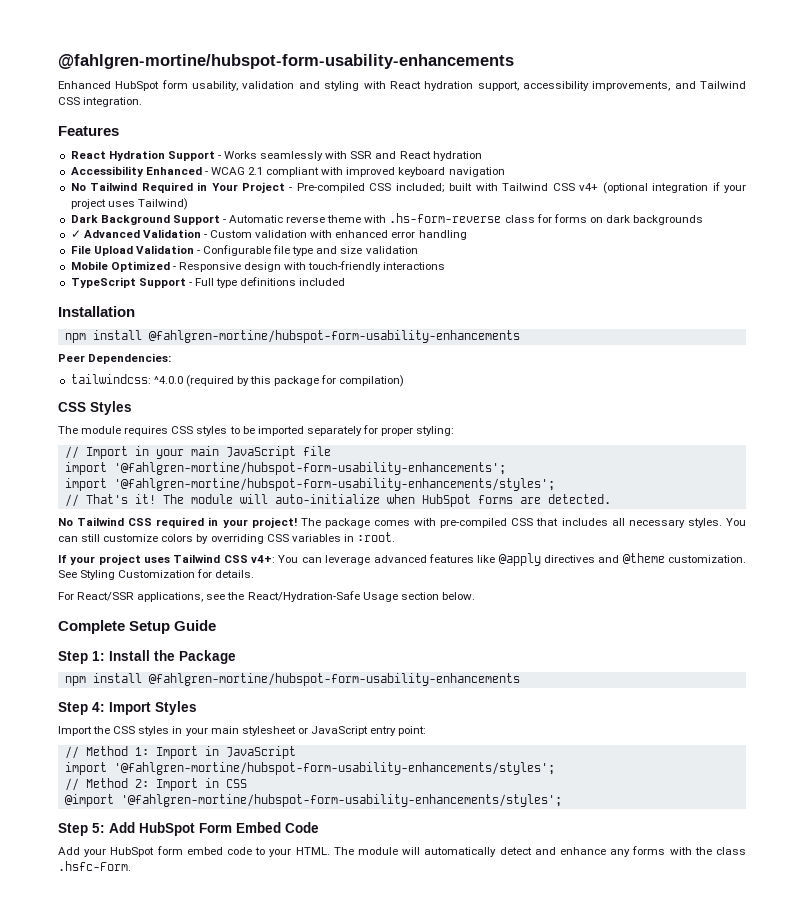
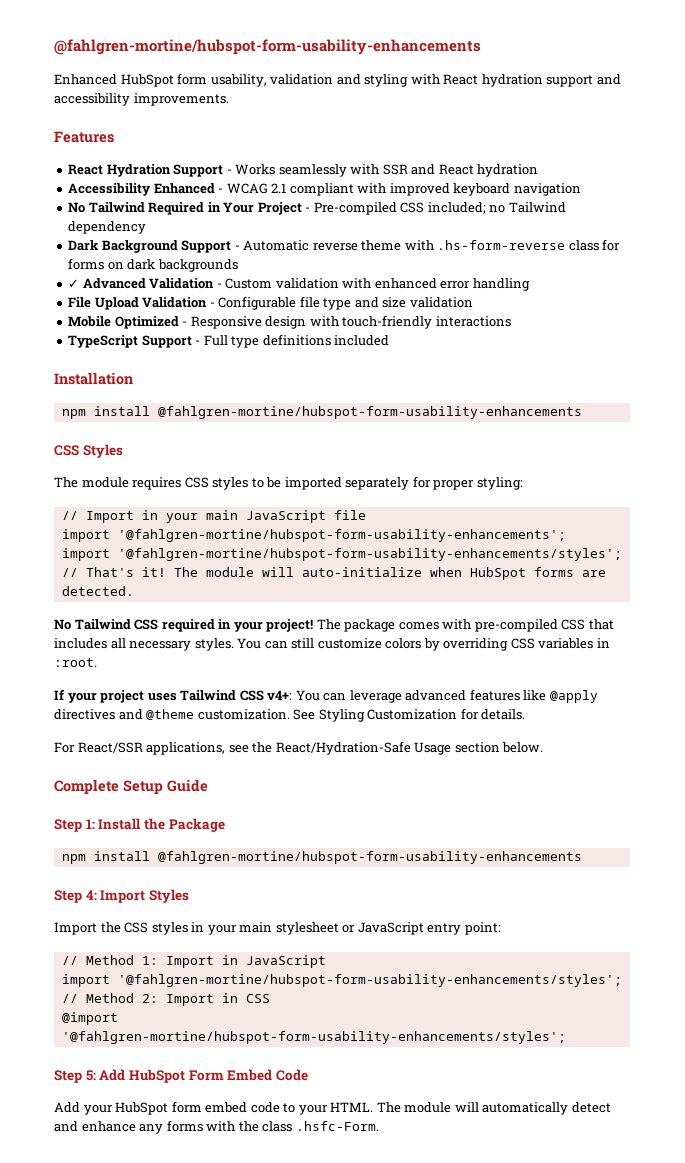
- Enhanced HubSpot form usability, validation and styling with React hydration support, accessibility improvements, and Tailwind CSS integration.
+ Enhanced HubSpot form usability, validation and styling with React hydration support and accessibility improvements.
- No Tailwind Required in Your Project - Pre-compiled CSS included; built with Tailwind CSS v4+ (optional integration if your project uses Tailwind)
+ No Tailwind Required in Your Project - Pre-compiled CSS included; no Tailwind dependency
- Peer Dependencies:
- tailwindcss: ^4.0.0 (required by this package for compilation)

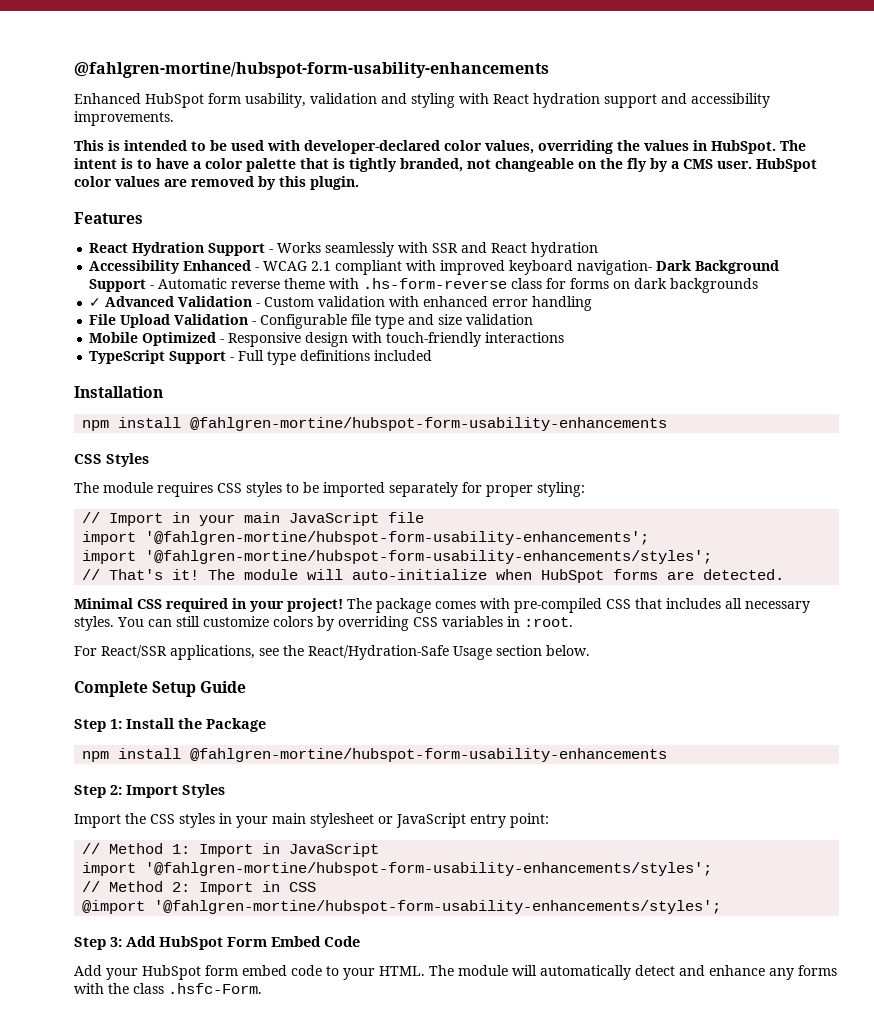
+ This is intended to be used with developer-declared color values, overriding the values in HubSpot. The intent is to have a color palette that is tightly branded, not changeable on the fly by a CMS user. HubSpot color values are removed by this plugin.
- Accessibility Enhanced - WCAG 2.1 compliant with improved keyboard navigation
- No Tailwind Required in Your Project - Pre-compiled CSS included; no Tailwind dependency
- Dark Background Support - Automatic reverse theme with .hs-form-reverse class for forms on dark backgrounds
+ Accessibility Enhanced - WCAG 2.1 compliant with improved keyboard navigation- Dark Background Support - Automatic reverse theme with .hs-form-reverse class for forms on dark backgrounds
- No Tailwind CSS required in your project!
+ Minimal CSS required in your project!
- If your project uses Tailwind CSS v4+: You can leverage advanced features like @apply directives and @theme customization. See Styling Customization for details.
- Step 4: Import Styles
+ Step 2: Import Styles
- Step 5: Add HubSpot Form Embed Code
+ Step 3: Add HubSpot Form Embed Code

